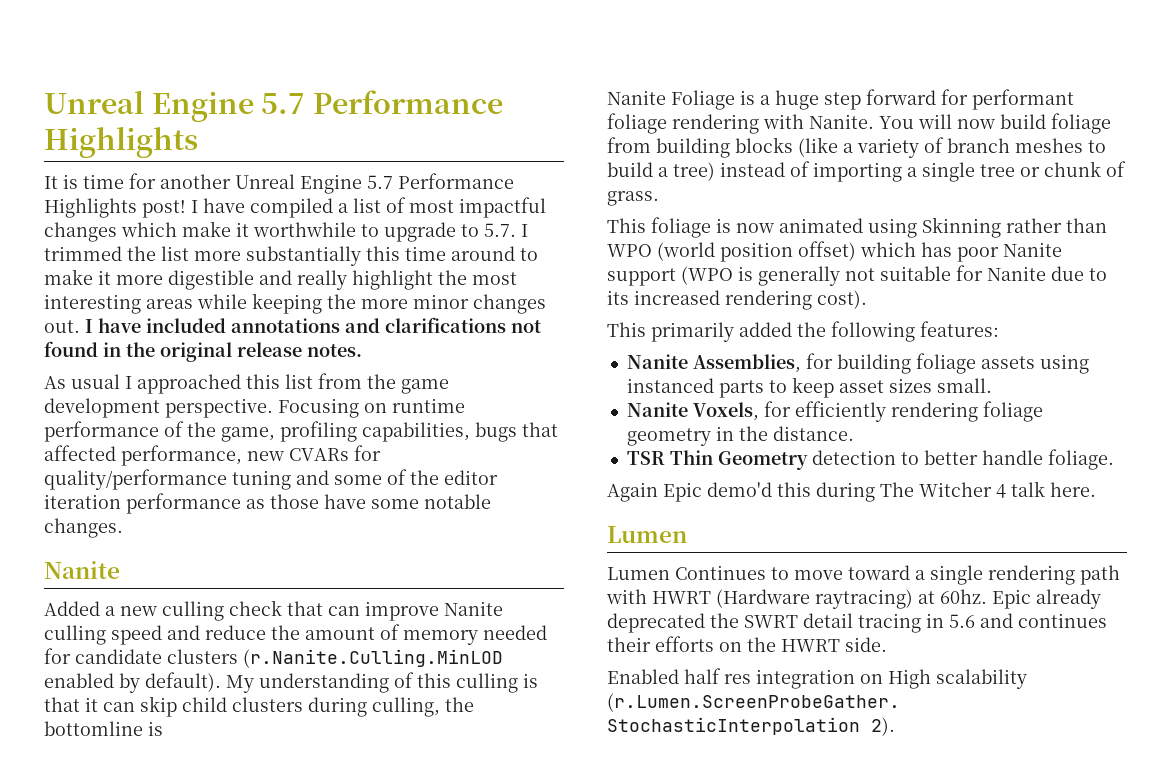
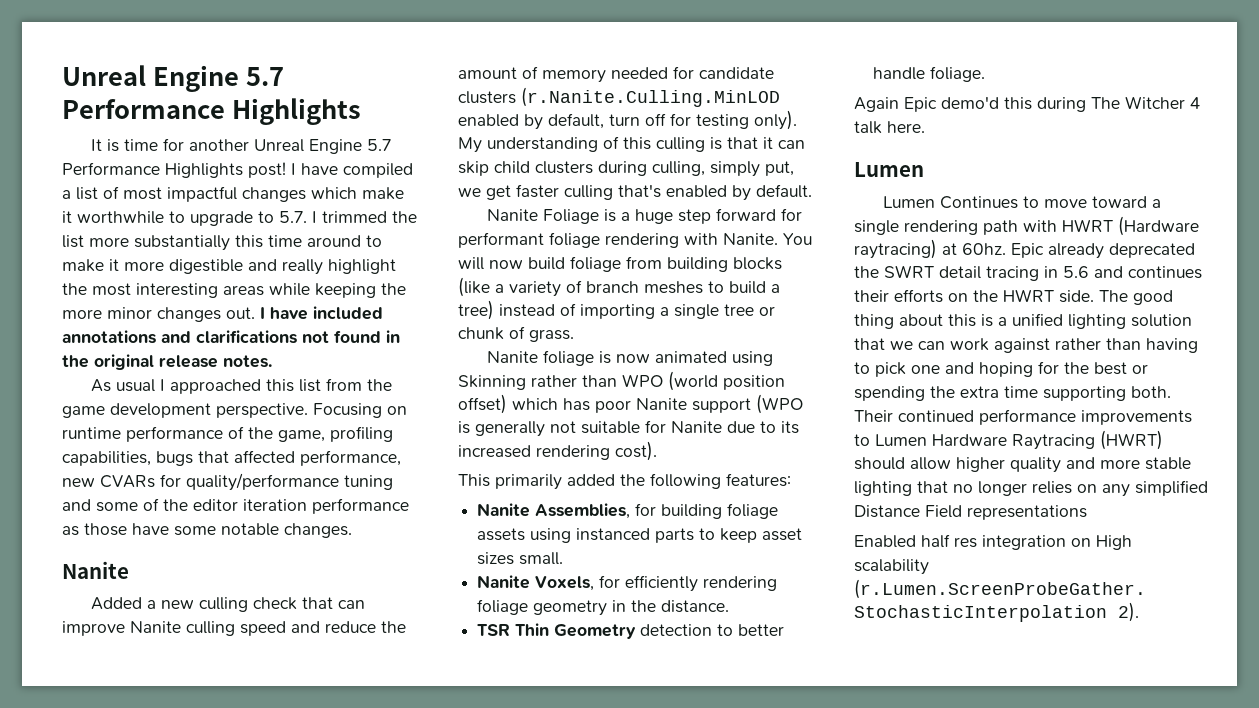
- Added a new culling check that can improve Nanite culling speed and reduce the amount of memory needed for candidate clusters (r.Nanite.Culling.MinLOD enabled by default).
+ Added a new culling check that can improve Nanite culling speed and reduce the amount of memory needed for candidate clusters (r.Nanite.Culling.MinLOD enabled by default, turn off for testing only).
- My understanding of this culling is that it can skip child clusters during culling, the bottomline is
+ My understanding of this culling is that it can skip child clusters during culling, simply put, we get faster culling that's enabled by default.
- This foliage is now animated using Skinning rather than WPO (world position offset) which has poor Nanite support (WPO is generally not suitable for Nanite due to its increased rendering cost).
+ Nanite foliage is now animated using Skinning rather than WPO (world position offset) which has poor Nanite support (WPO is generally not suitable for Nanite due to its increased rendering cost).
+ The good thing about this is a unified lighting solution that we can work against rather than having to pick one and hoping for the best or spending the extra time supporting both. Their continued performance improvements to Lumen Hardware Raytracing (HWRT) should allow higher quality and more stable lighting that no longer relies on any simplified Distance Field representations

